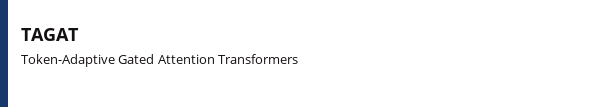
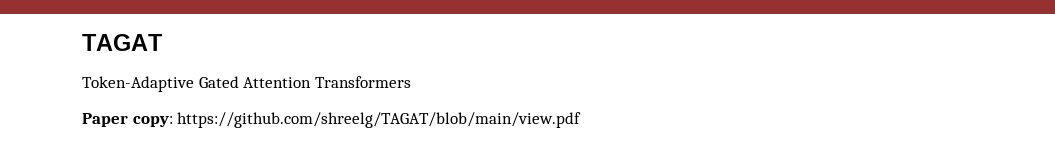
+ Paper copy: https://github.com/shreelg/TAGAT/blob/main/view.pdf

